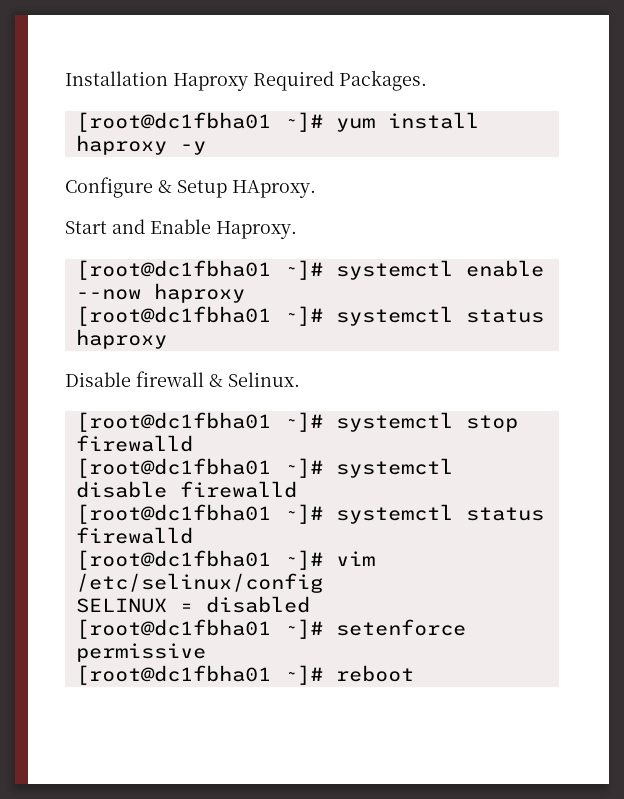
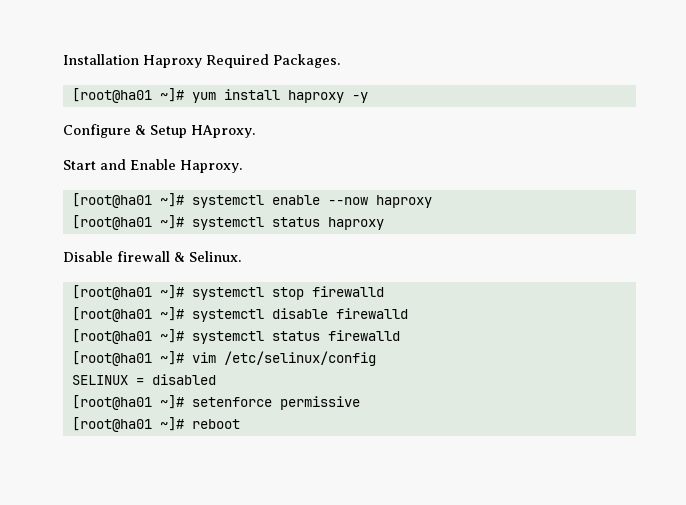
- [root@dc1fbha01 ~]# yum install haproxy -y
+ [root@ha01 ~]# yum install haproxy -y
- [root@dc1fbha01 ~]# systemctl enable --now haproxy
+ [root@ha01 ~]# systemctl enable --now haproxy
- [root@dc1fbha01 ~]# systemctl status haproxy
+ [root@ha01 ~]# systemctl status haproxy
- [root@dc1fbha01 ~]# systemctl stop firewalld
+ [root@ha01 ~]# systemctl stop firewalld
- [root@dc1fbha01 ~]# systemctl disable firewalld
+ [root@ha01 ~]# systemctl disable firewalld
- [root@dc1fbha01 ~]# systemctl status firewalld
+ [root@ha01 ~]# systemctl status firewalld
- [root@dc1fbha01 ~]# vim /etc/selinux/config
+ [root@ha01 ~]# vim /etc/selinux/config
- [root@dc1fbha01 ~]# setenforce permissive
+ [root@ha01 ~]# setenforce permissive
- [root@dc1fbha01 ~]# reboot
+ [root@ha01 ~]# reboot

